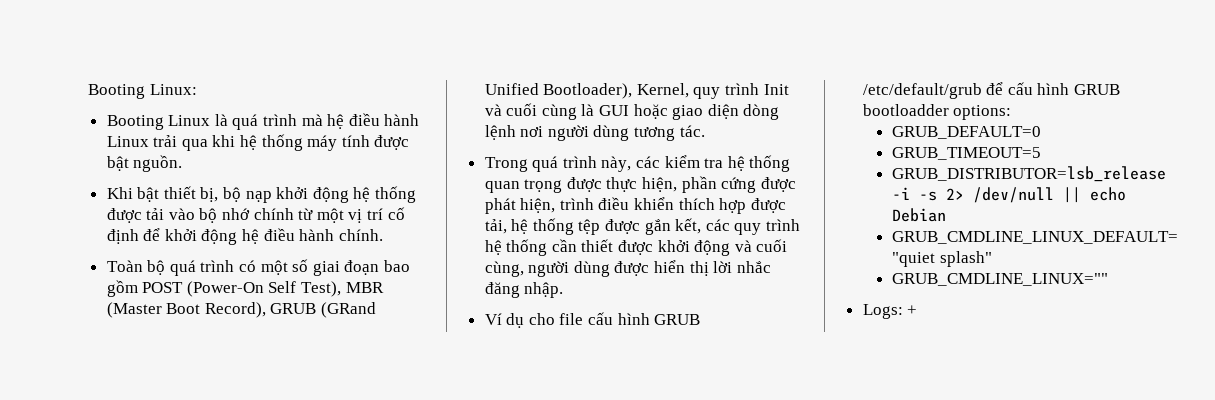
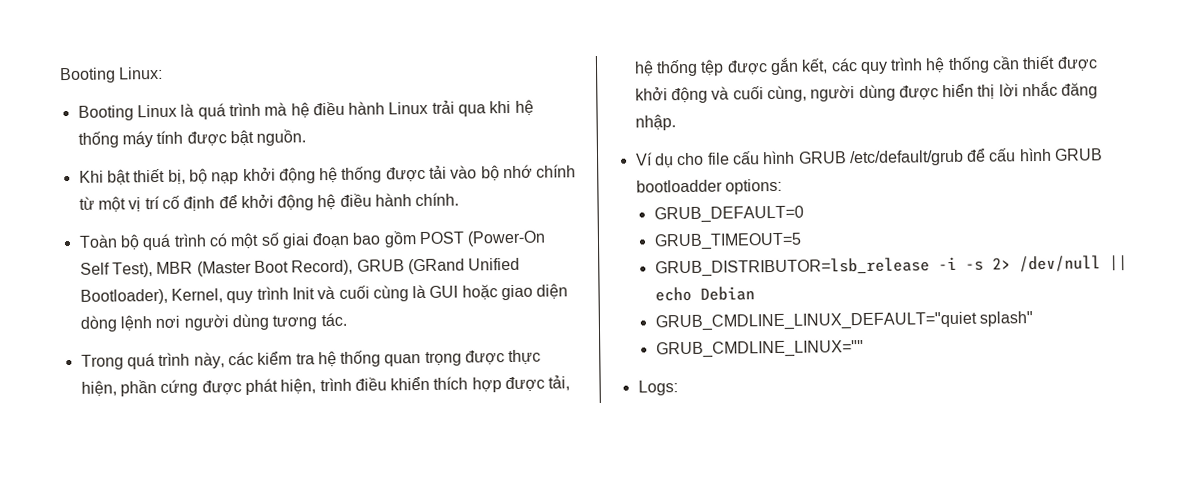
- Logs: +
+ Logs:

